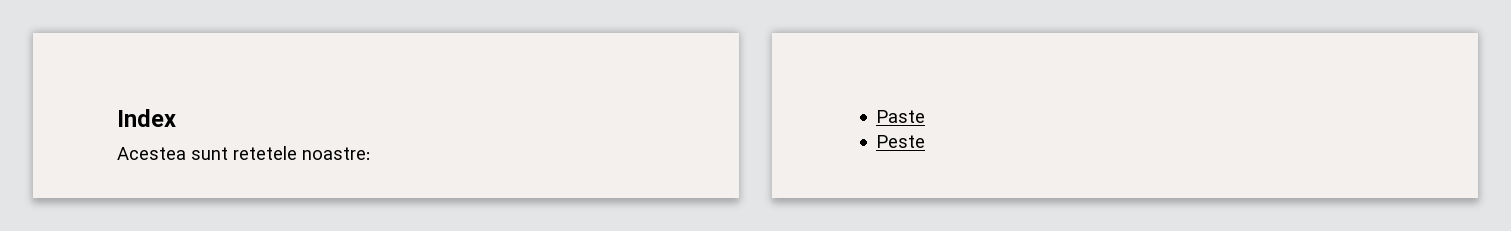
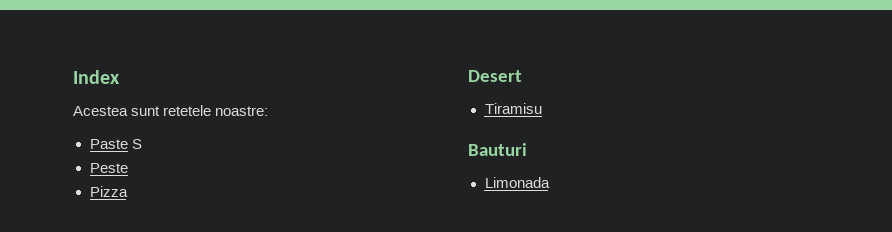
- Paste
+ Paste S
+ Pizza
+ Desert
+ Tiramisu
+ Bauturi
+ Limonada

